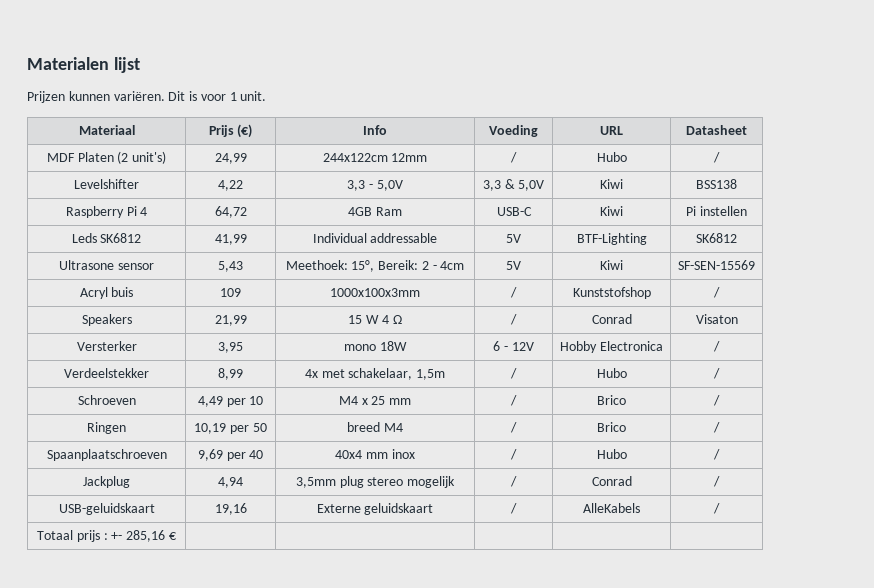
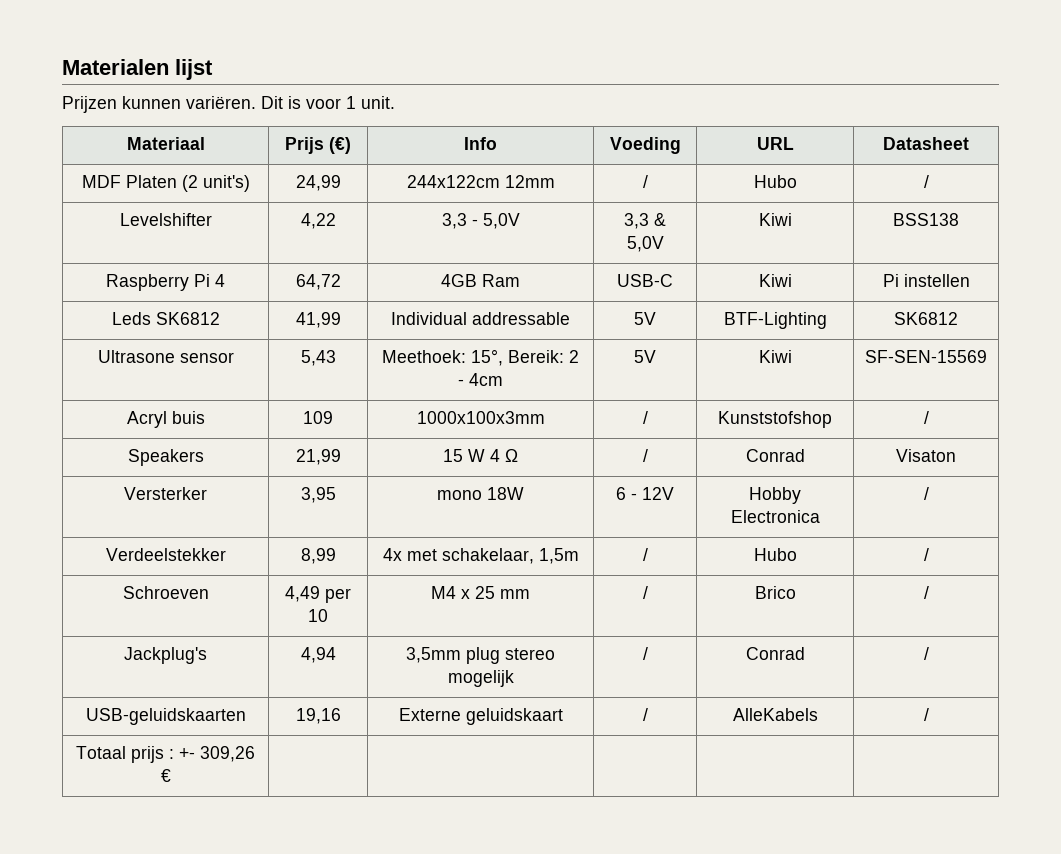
- Ringen | 10,19 per 50 | breed M4 | / | Brico | /
- Spaanplaatschroeven | 9,69 per 40 | 40x4 mm inox | / | Hubo | /
- Jackplug | 4,94 | 3,5mm plug stereo mogelijk | / | Conrad | /
+ Jackplug's | 4,94 | 3,5mm plug stereo mogelijk | / | Conrad | /
- USB-geluidskaart | 19,16 | Externe geluidskaart | / | AlleKabels | /
+ USB-geluidskaarten | 19,16 | Externe geluidskaart | / | AlleKabels | /
- Totaal prijs : +- 285,16 € | | | | |
+ Totaal prijs : +- 309,26 € | | | | |

